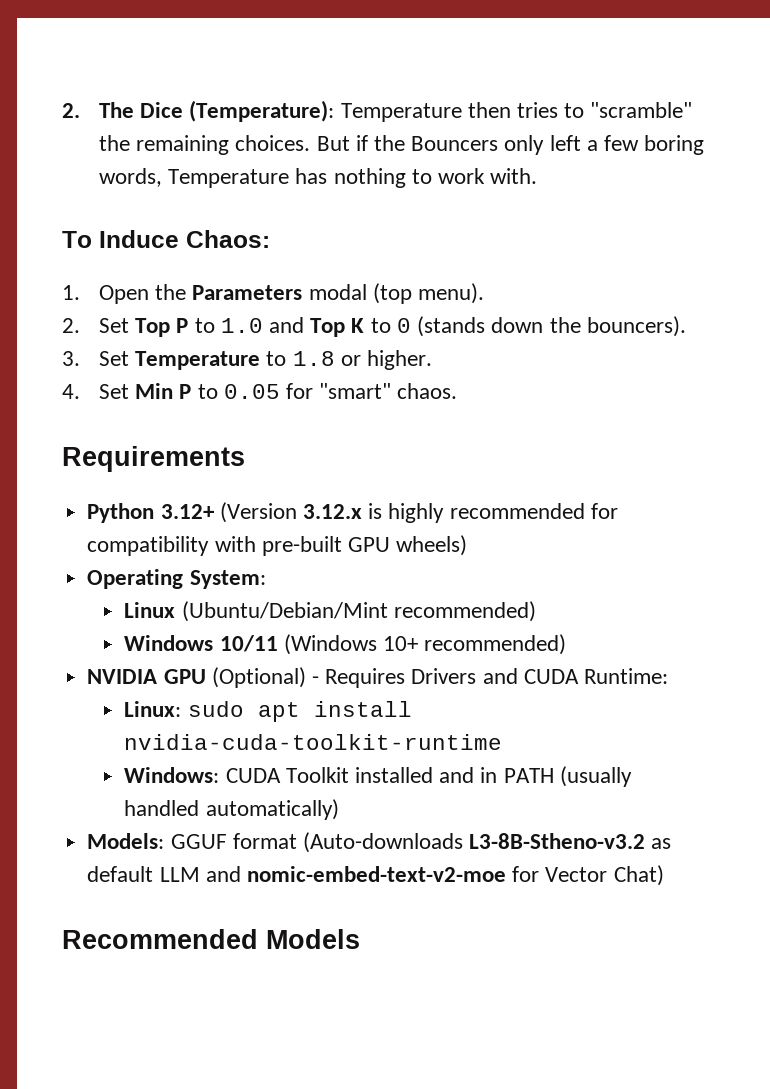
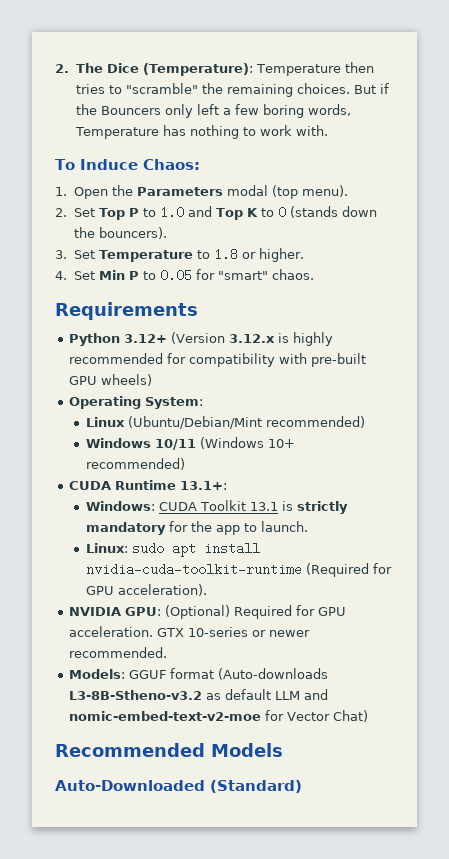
- NVIDIA GPU (Optional) - Requires Drivers and CUDA Runtime:
+ CUDA Runtime 13.1+:
+ Windows: CUDA Toolkit 13.1 is strictly mandatory for the app to launch.
- Linux: sudo apt install nvidia-cuda-toolkit-runtime
- Windows: CUDA Toolkit installed and in PATH (usually handled automatically)
+ Linux: sudo apt install nvidia-cuda-toolkit-runtime (Required for GPU acceleration).
+ NVIDIA GPU: (Optional) Required for GPU acceleration. GTX 10-series or newer recommended.
+ Auto-Downloaded (Standard)

